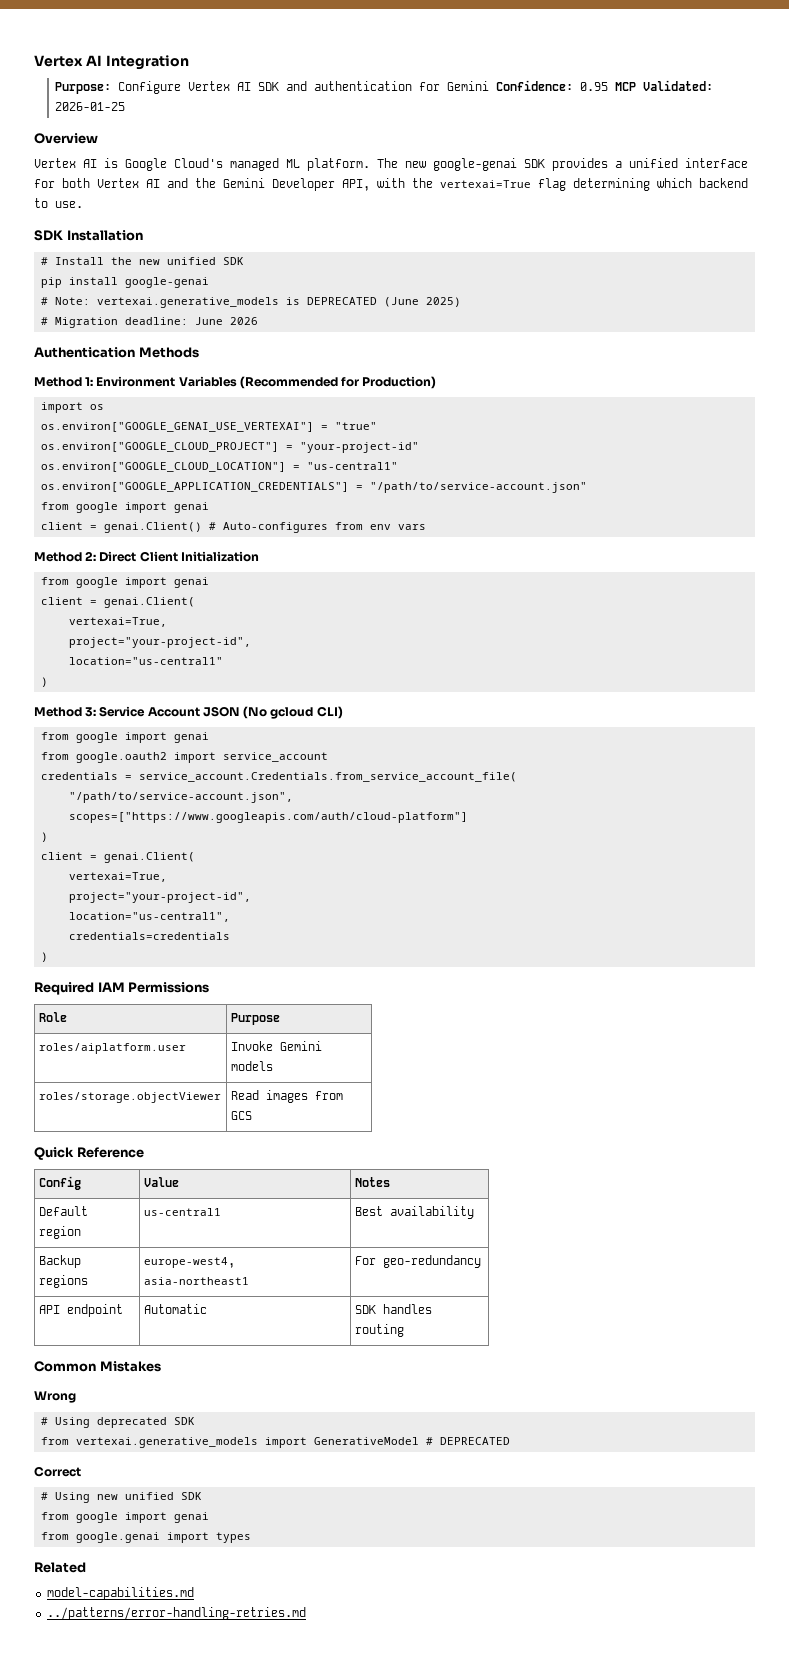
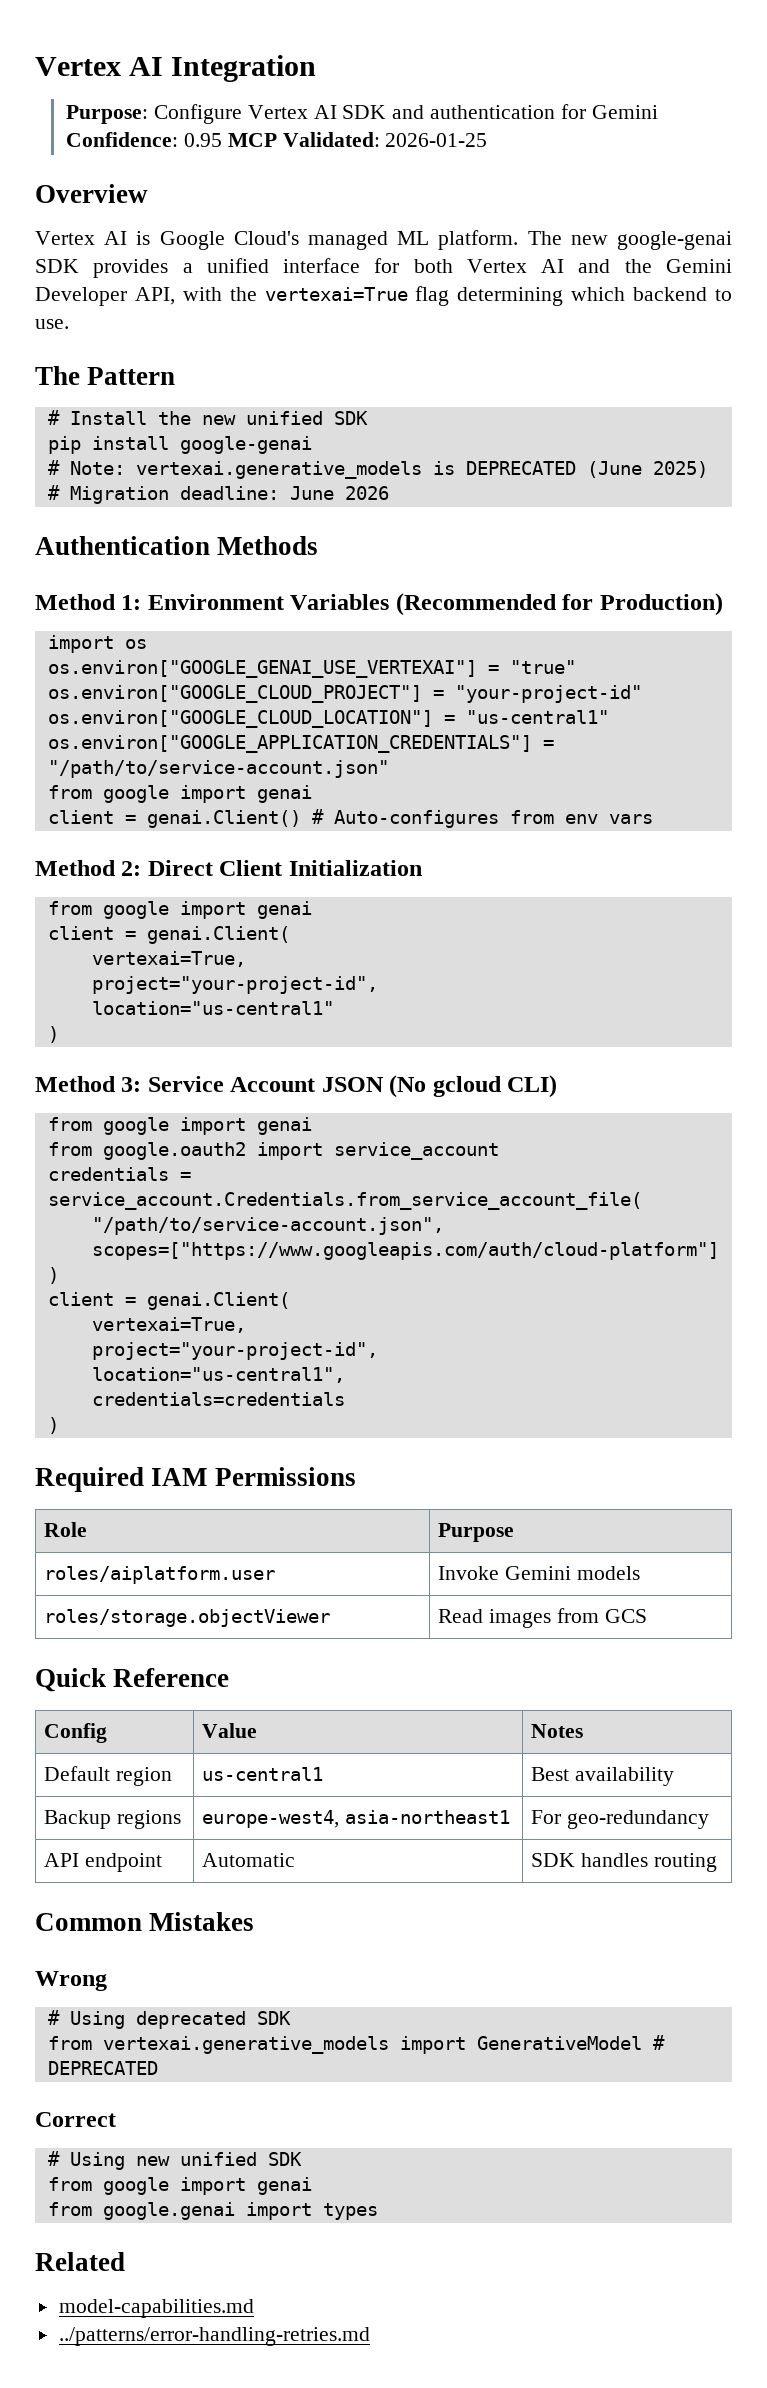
- SDK Installation
+ The Pattern

